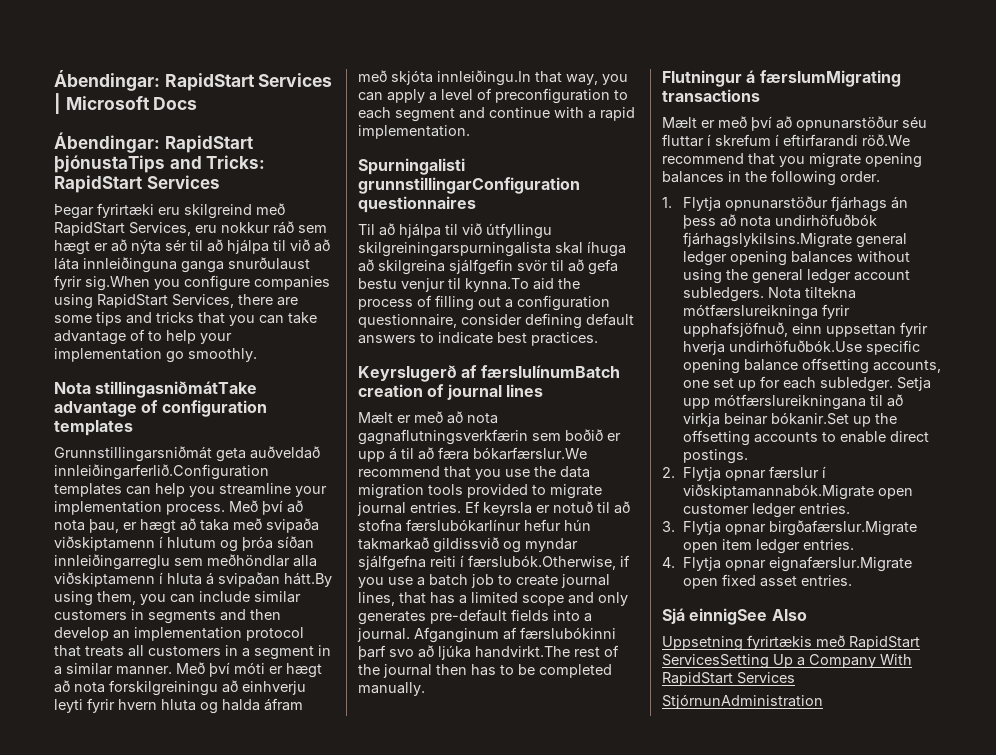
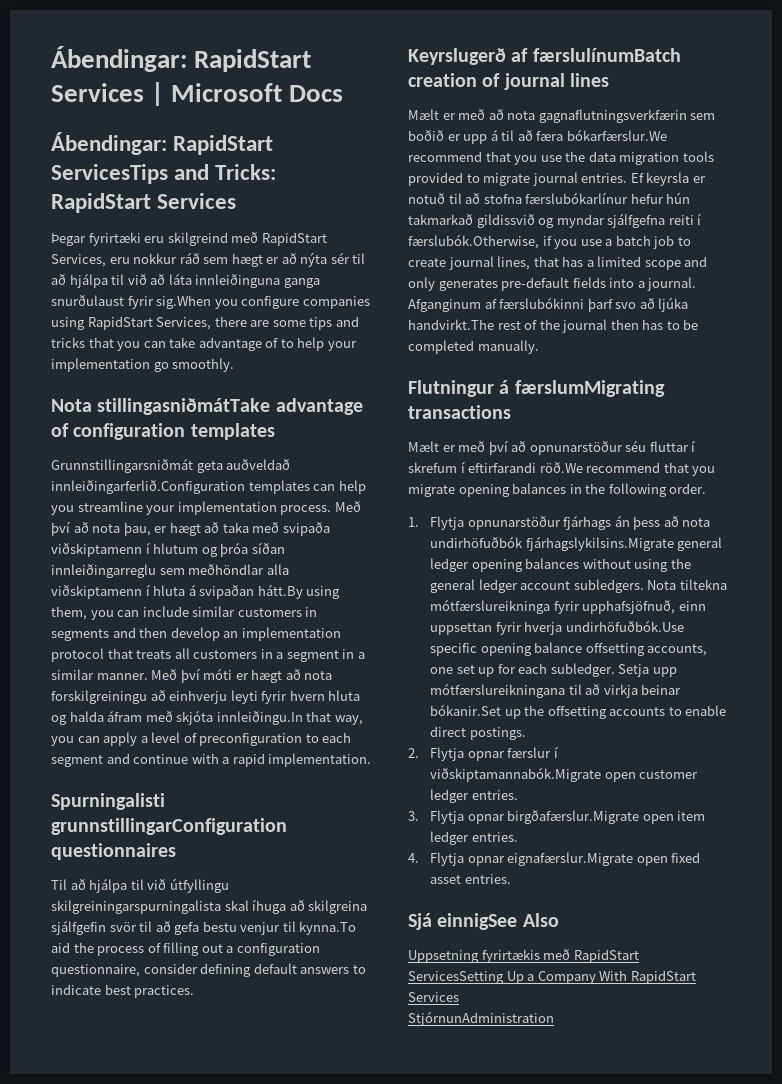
- Ábendingar: RapidStart þjónustaTips and Tricks: RapidStart Services
+ Ábendingar: RapidStart ServicesTips and Tricks: RapidStart Services

